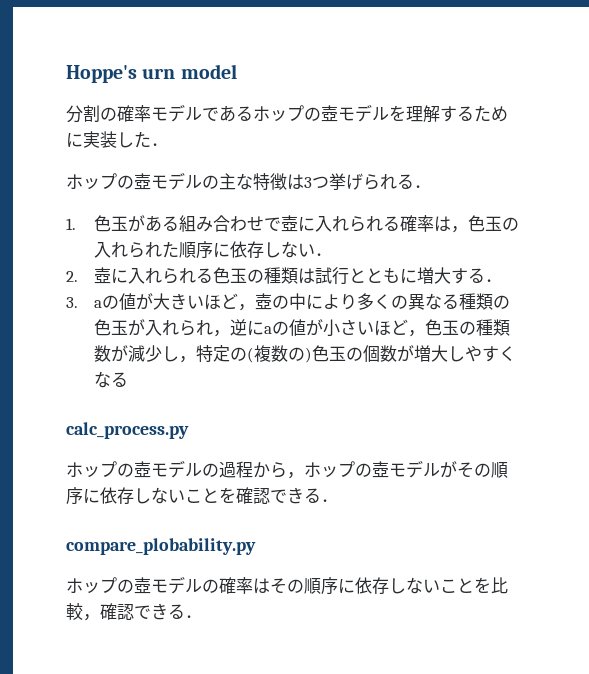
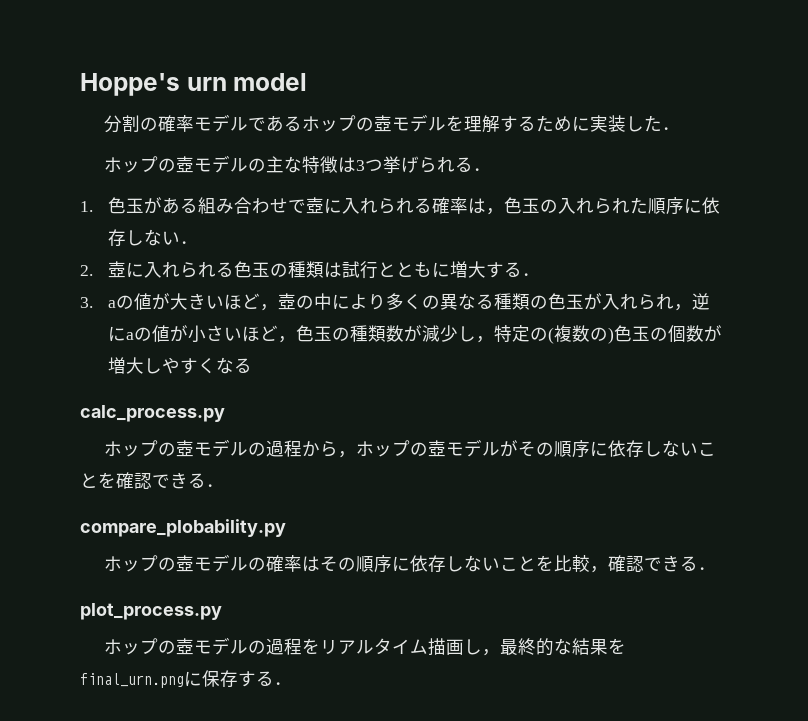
+ plot_process.py
+ ホップの壺モデルの過程をリアルタイム描画し，最終的な結果をfinal_urn.pngに保存する．

